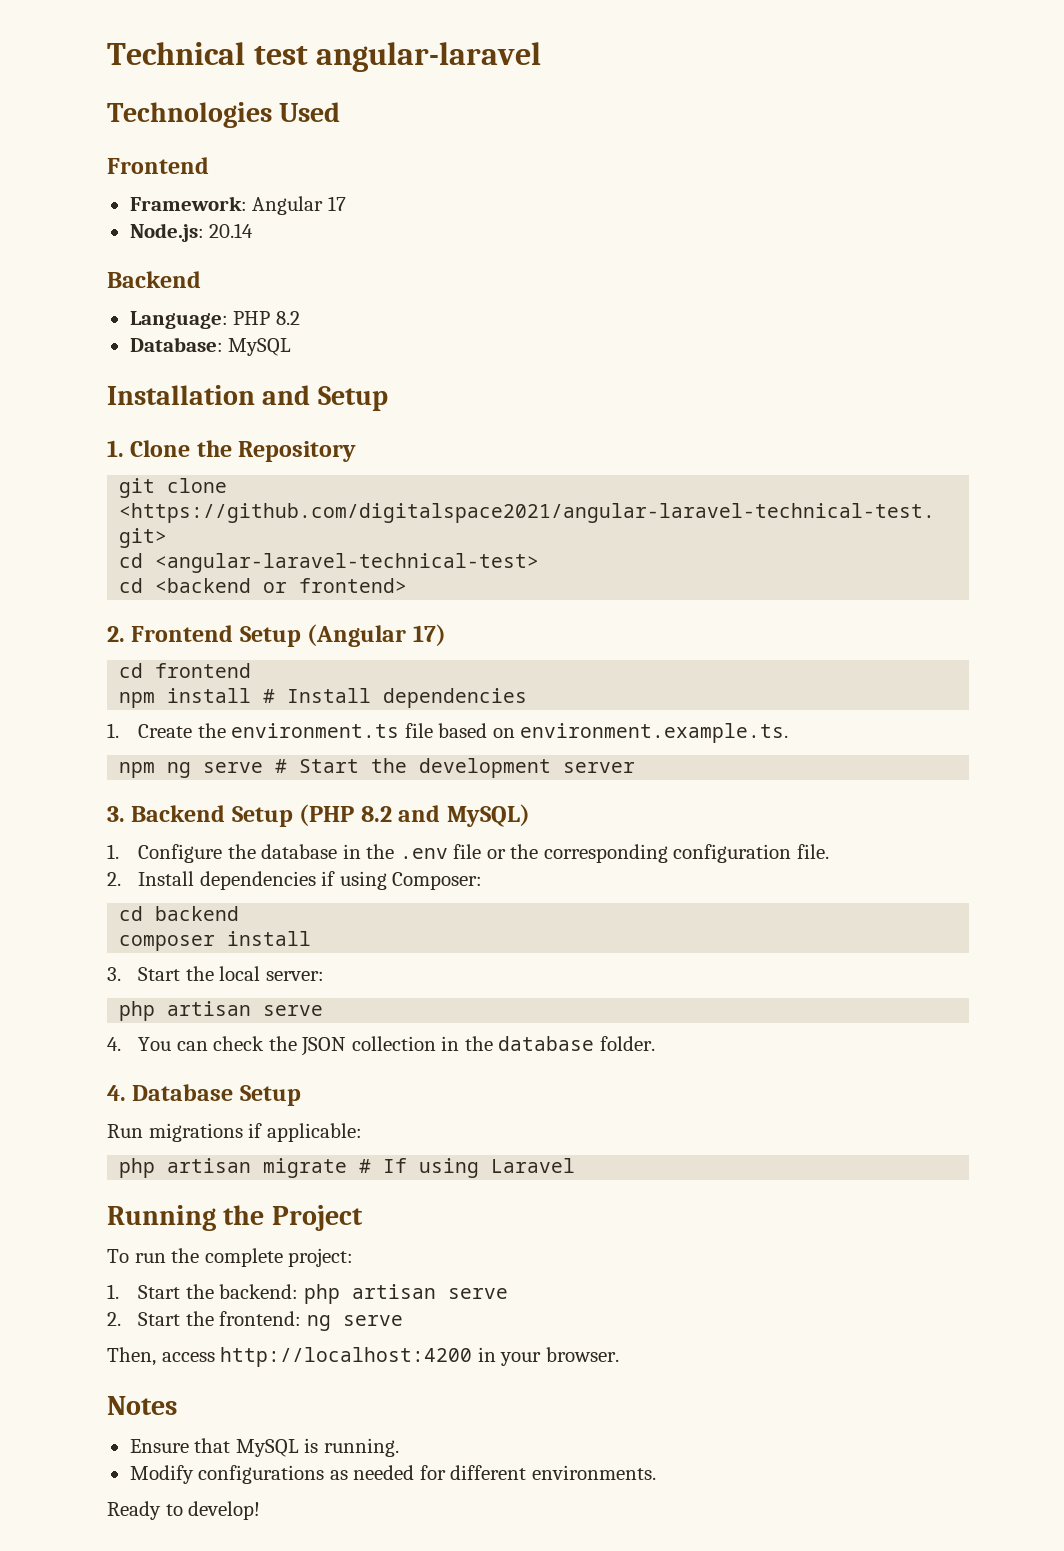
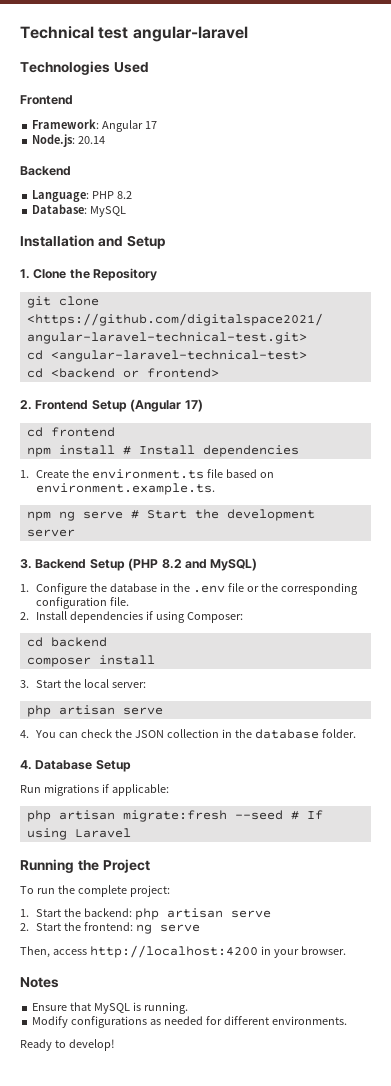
- php artisan migrate # If using Laravel
+ php artisan migrate:fresh --seed # If using Laravel

